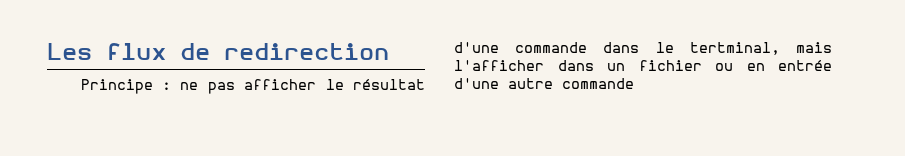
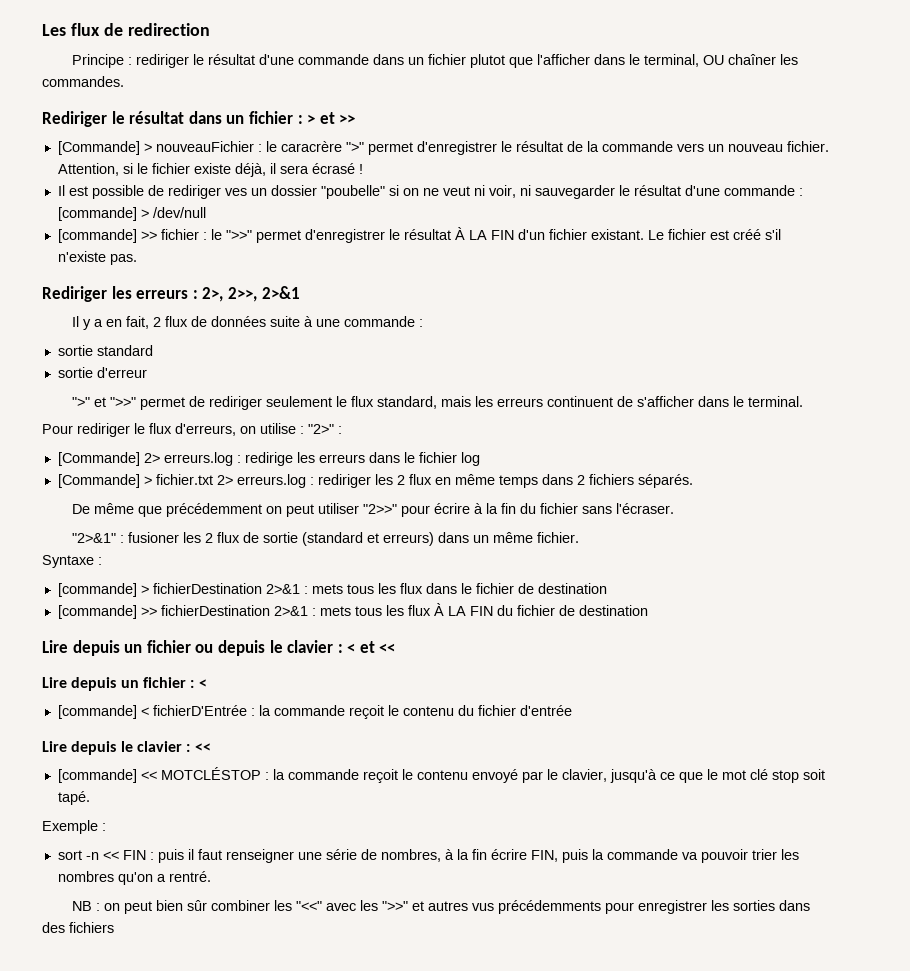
- Principe : ne pas afficher le résultat d'une commande dans le tertminal, mais l'afficher dans un fichier ou en entrée d'une autre commande
+ Principe : rediriger le résultat d'une commande dans un fichier plutot que l'afficher dans le terminal, OU chaîner les commandes.
+ Rediriger le résultat dans un fichier : > et >>
+ [Commande] > nouveauFichier : le caracrère ">" permet d'enregistrer le résultat de la commande vers un nouveau fichier. Attention, si le fichier existe déjà, il sera écrasé !
+ Il est possible de rediriger ves un dossier "poubelle" si on ne veut ni voir, ni sauvegarder le résultat d'une commande : [commande] > /dev/null
+ [commande] >> fichier : le ">>" permet d'enregistrer le résultat À LA FIN d'un fichier existant. Le fichier est créé s'il n'existe pas.
+ Rediriger les erreurs : 2>, 2>>, 2>&1
+ Il y a en fait, 2 flux de données suite à une commande :
+ sortie standard
+ sortie d'erreur
+ ">" et ">>" permet de rediriger seulement le flux standard, mais les erreurs continuent de s'afficher dans le terminal.
+ Pour rediriger le flux d'erreurs, on utilise : "2>" :
+ [Commande] 2> erreurs.log : redirige les erreurs dans le fichier log
+ [Commande] > fichier.txt 2> erreurs.log : rediriger les 2 flux en même temps dans 2 fichiers séparés.
+ De même que précédemment on peut utiliser "2>>" pour écrire à la fin du fichier sans l'écraser.
+ "2>&1" : fusioner les 2 flux de sortie (standard et erreurs) dans un même fichier.
+ Syntaxe :
+ [commande] > fichierDestination 2>&1 : mets tous les flux dans le fichier de destination
+ [commande] >> fichierDestination 2>&1 : mets tous les flux À LA FIN du fichier de destination
+ Lire depuis un fichier ou depuis le clavier : < et <<
+ Lire depuis un fichier : <
+ [commande] < fichierD'Entrée : la commande reçoit le contenu du fichier d'entrée
+ Lire depuis le clavier : <<
+ [commande] << MOTCLÉSTOP : la commande reçoit le contenu envoyé par le clavier, jusqu'à ce que le mot clé stop soit tapé.
+ Exemple :
+ sort -n << FIN : puis il faut renseigner une série de nombres, à la fin écrire FIN, puis la commande va pouvoir trier les nombres qu'on a rentré.
+ NB : on peut bien sûr combiner les "<<" avec les ">>" et autres vus précédemments pour enregistrer les sorties dans des fichiers

